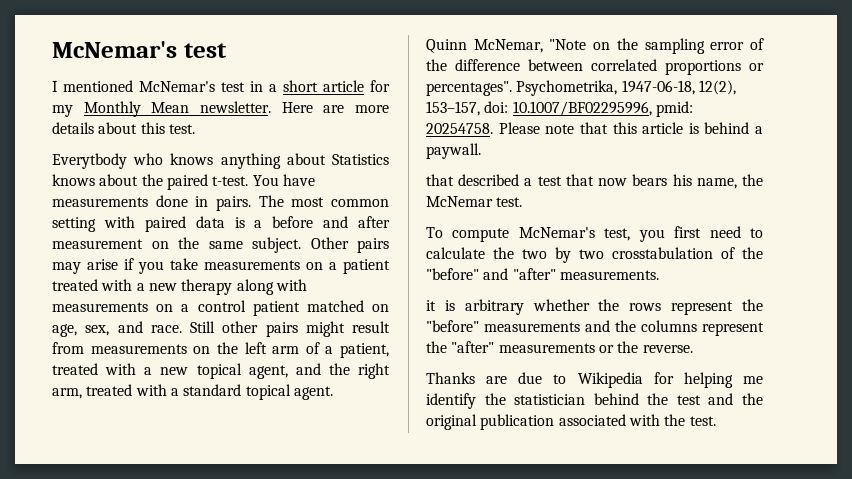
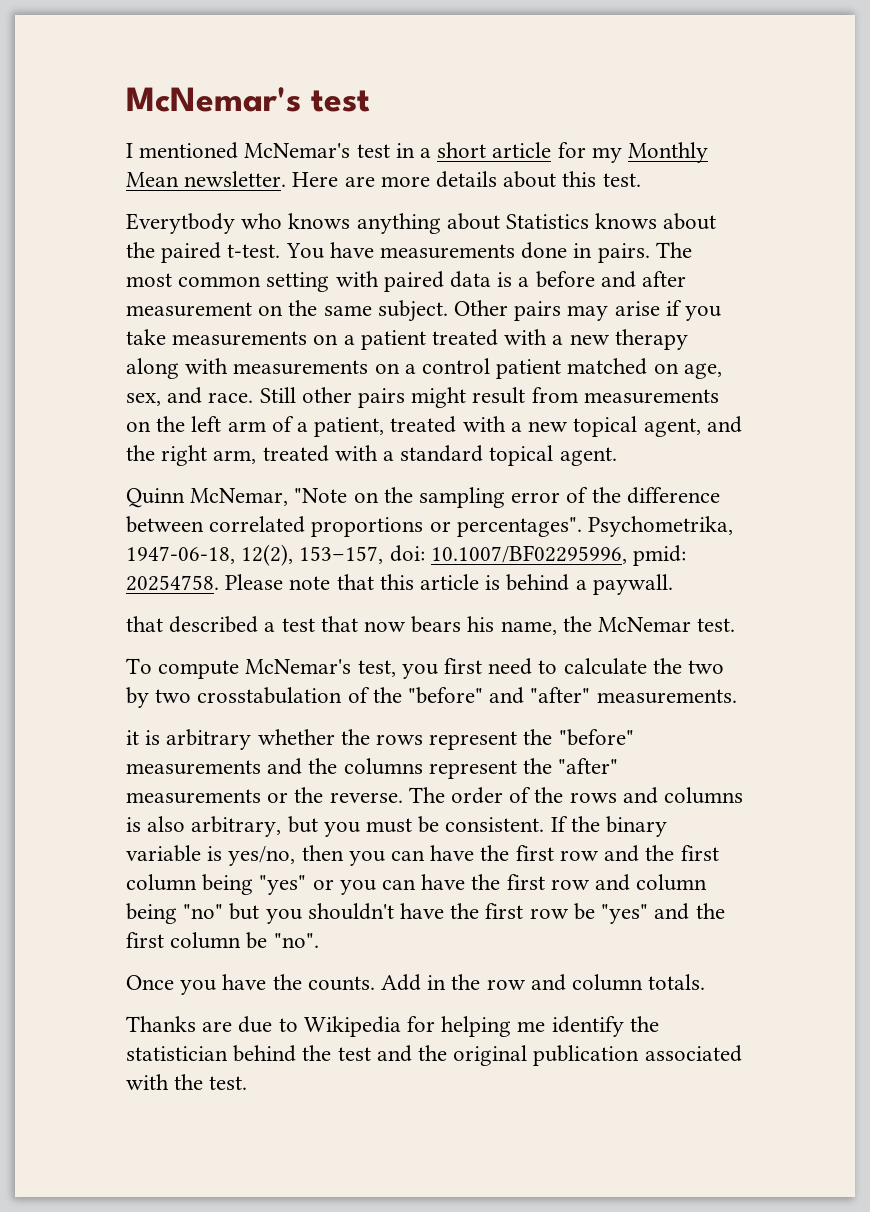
+ The order of the rows and columns is also arbitrary, but you must be consistent. If the binary variable is yes/no, then you can have the first row and the first column being "yes" or you can have the first row and column being "no" but you shouldn't have the first row be "yes" and the first column be "no".
+ Once you have the counts. Add in the row and column totals.

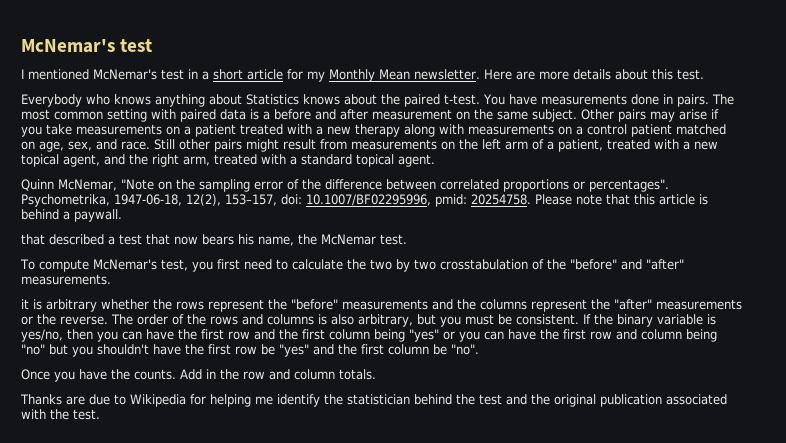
- Everytbody who knows anything about Statistics knows about the paired t-test.
+ Everybody who knows anything about Statistics knows about the paired t-test.

